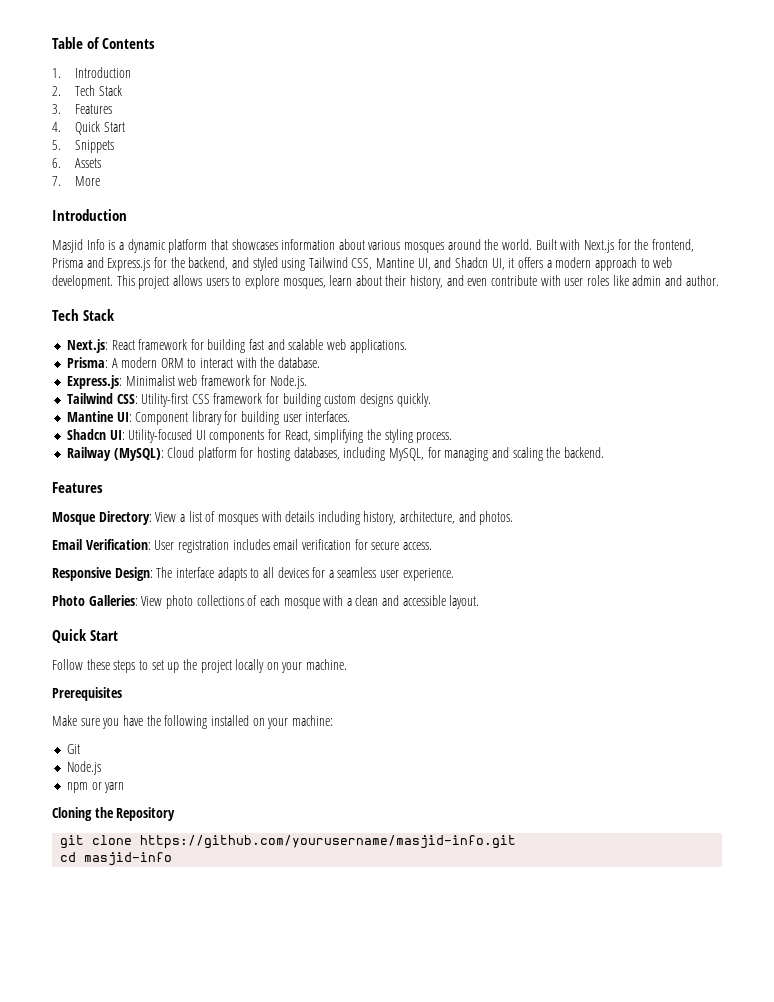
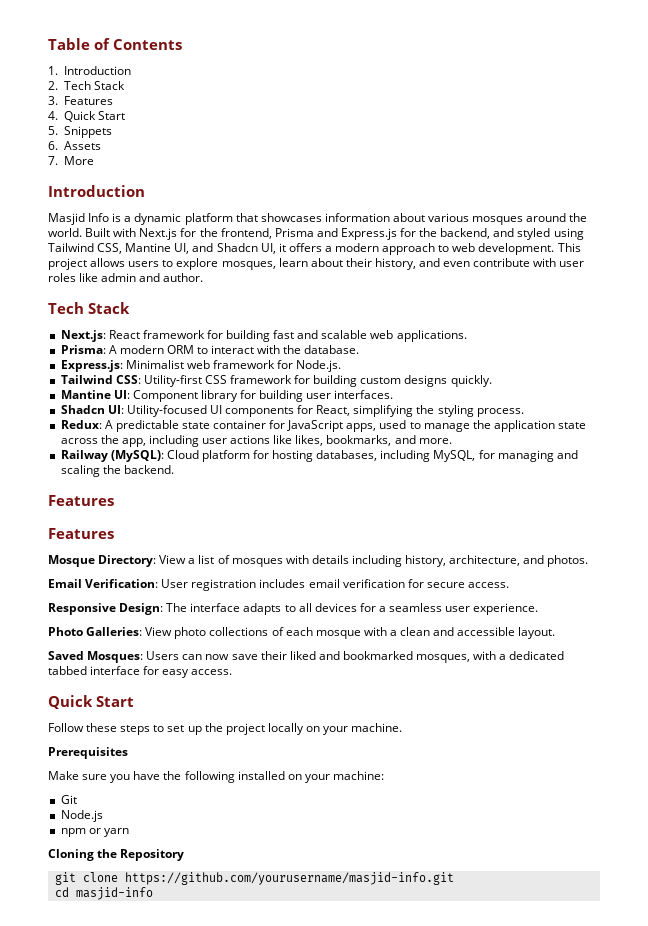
+ Redux: A predictable state container for JavaScript apps, used to manage the application state across the app, including user actions like likes, bookmarks, and more.
  Railway (MySQL): Cloud platform for hosting databases, including MySQL, for managing and scaling the backend.
+ Features
+ Saved Mosques: Users can now save their liked and bookmarked mosques, with a dedicated tabbed interface for easy access.

